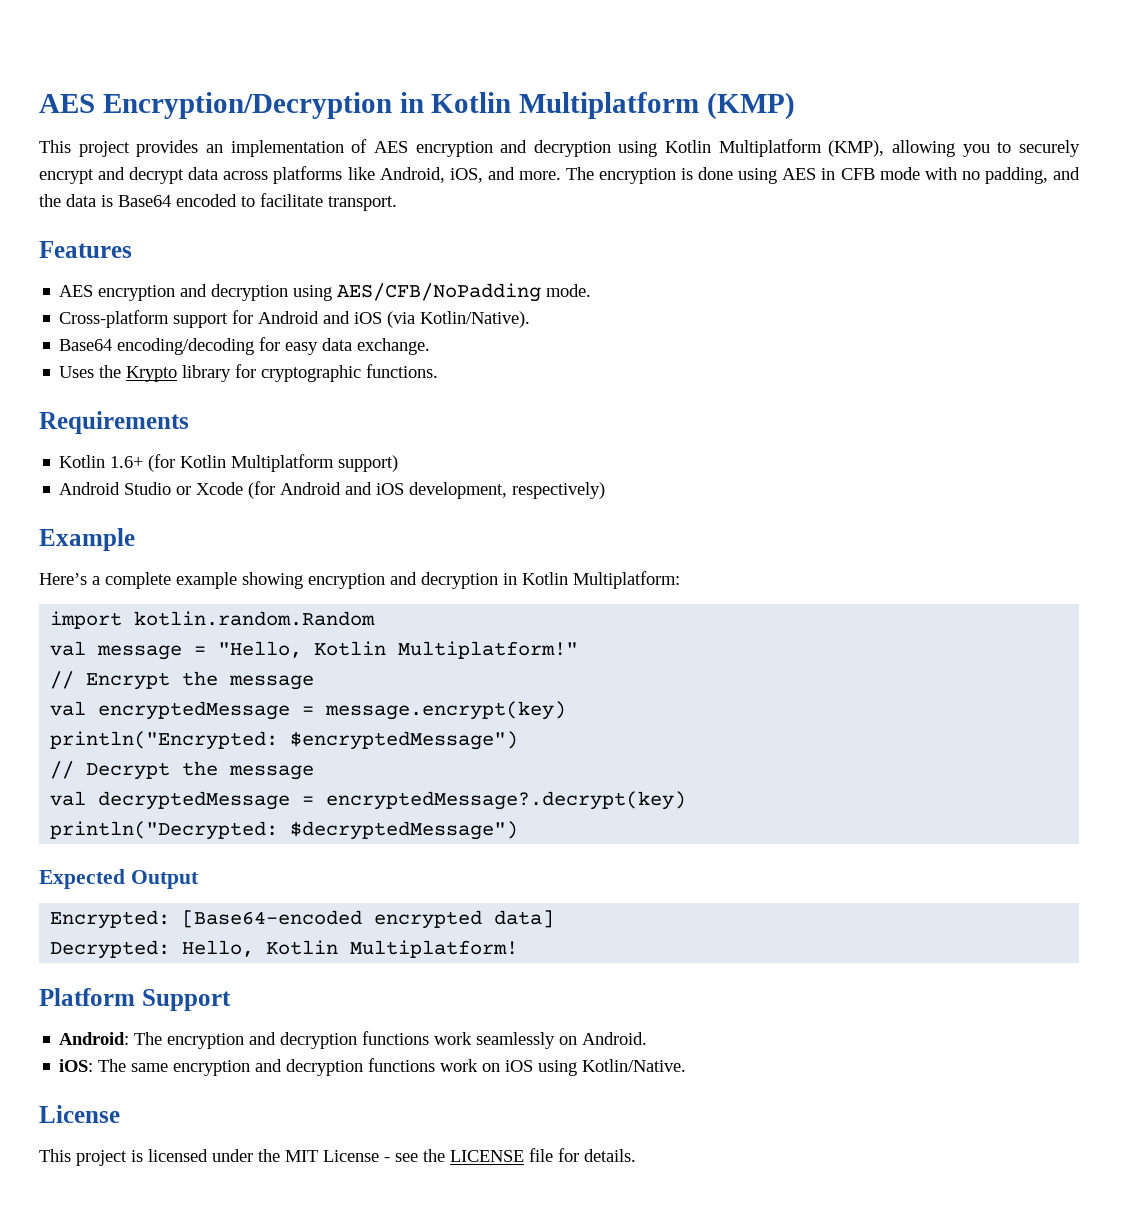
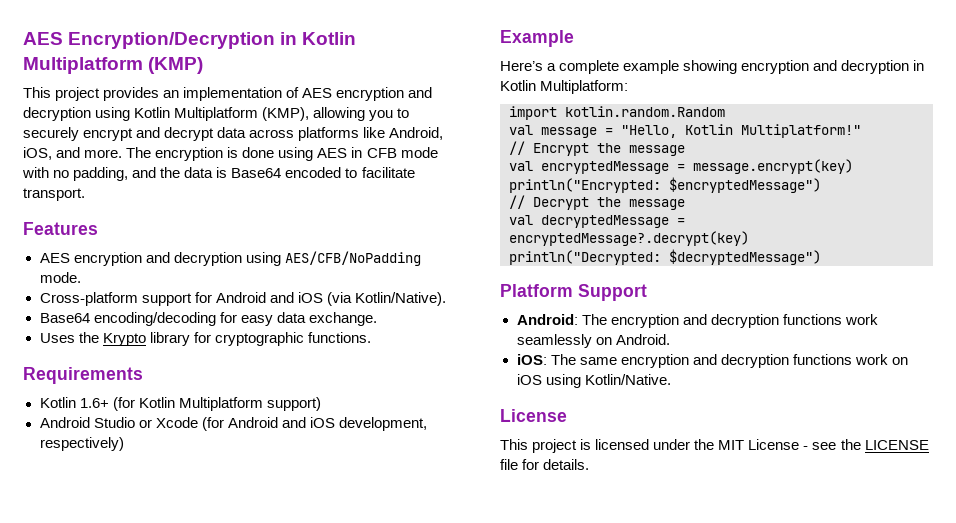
- Expected Output
- Encrypted: [Base64-encoded encrypted data]
- Decrypted: Hello, Kotlin Multiplatform!

